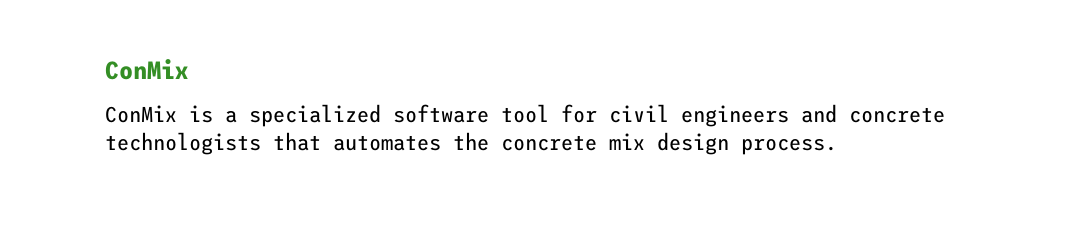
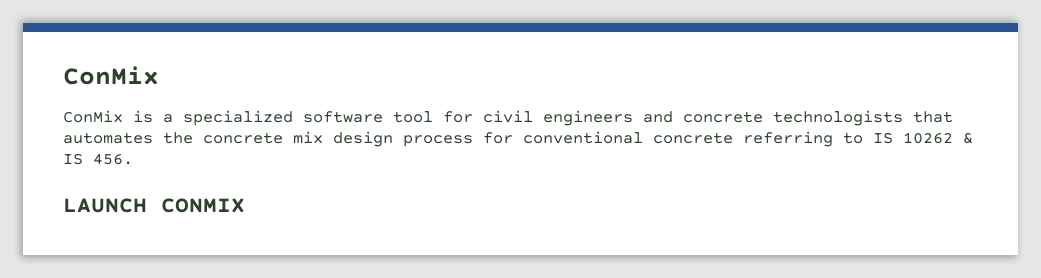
- ConMix is a specialized software tool for civil engineers and concrete technologists that automates the concrete mix design process.
+ ConMix is a specialized software tool for civil engineers and concrete technologists that automates the concrete mix design process for conventional concrete referring to IS 10262 & IS 456.
+ LAUNCH CONMIX

